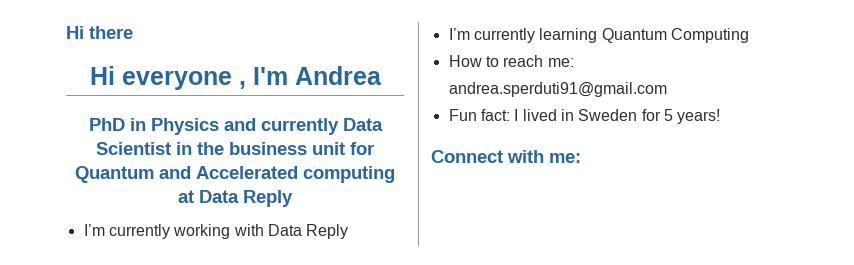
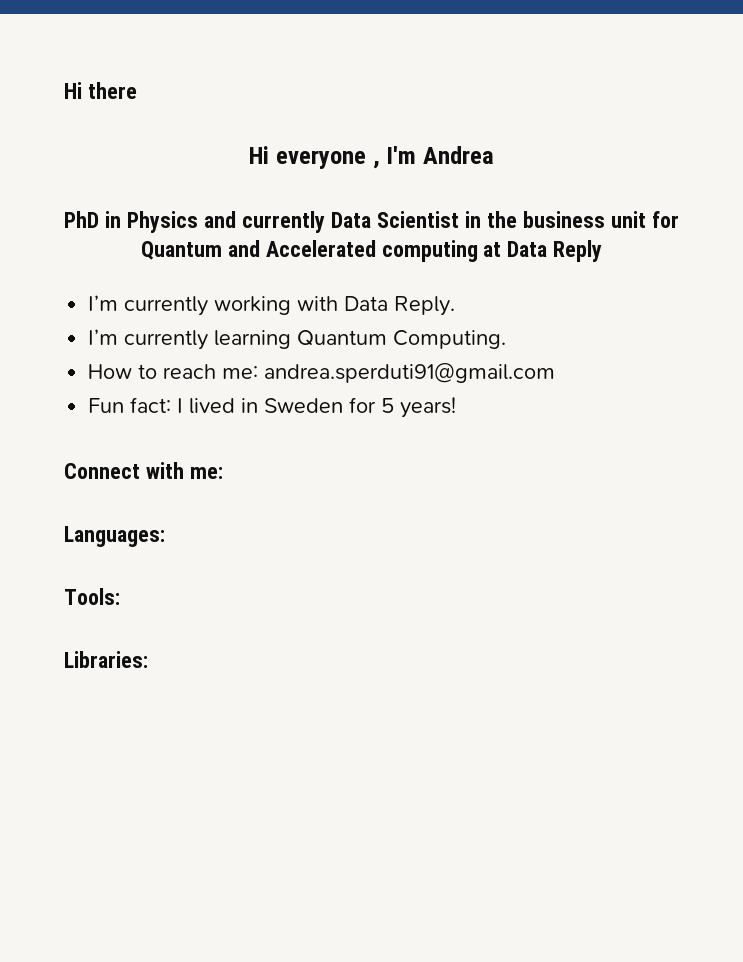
- I’m currently working with Data Reply
+ I’m currently working with Data Reply.
- I’m currently learning Quantum Computing
+ I’m currently learning Quantum Computing.
+ Languages:
+ Tools:
+ Libraries:

